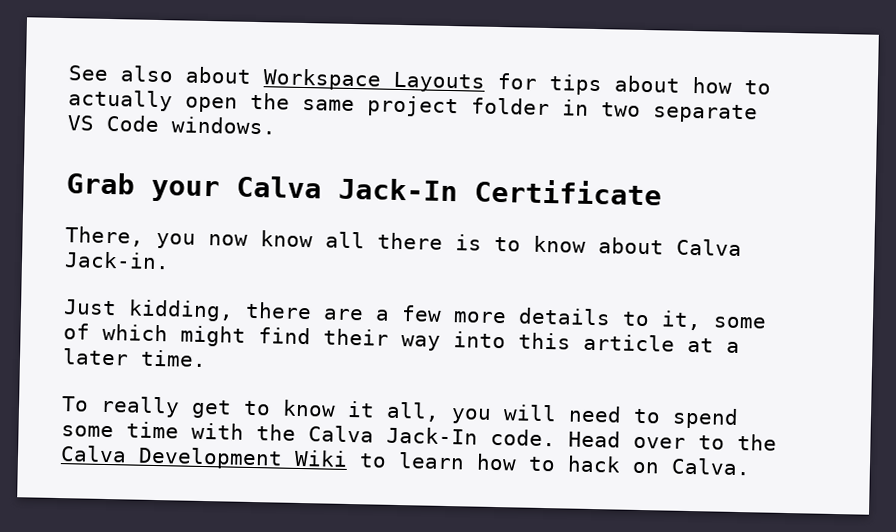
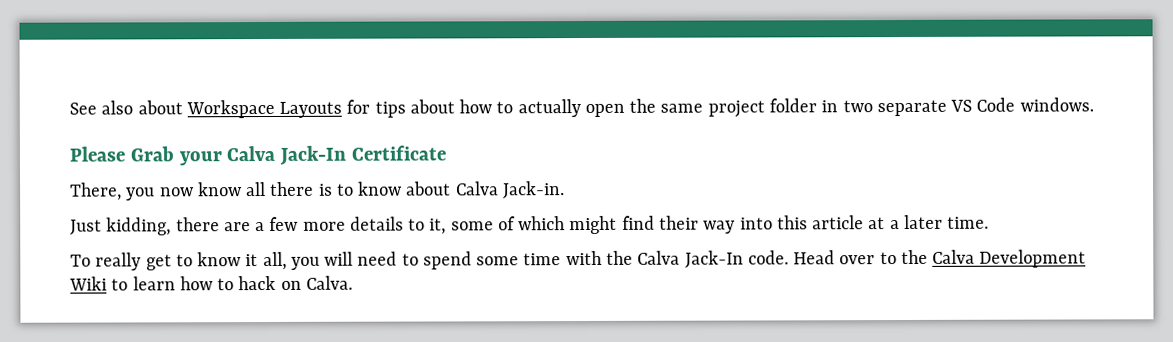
- Grab your Calva Jack-In Certificate
+ Please Grab your Calva Jack-In Certificate

